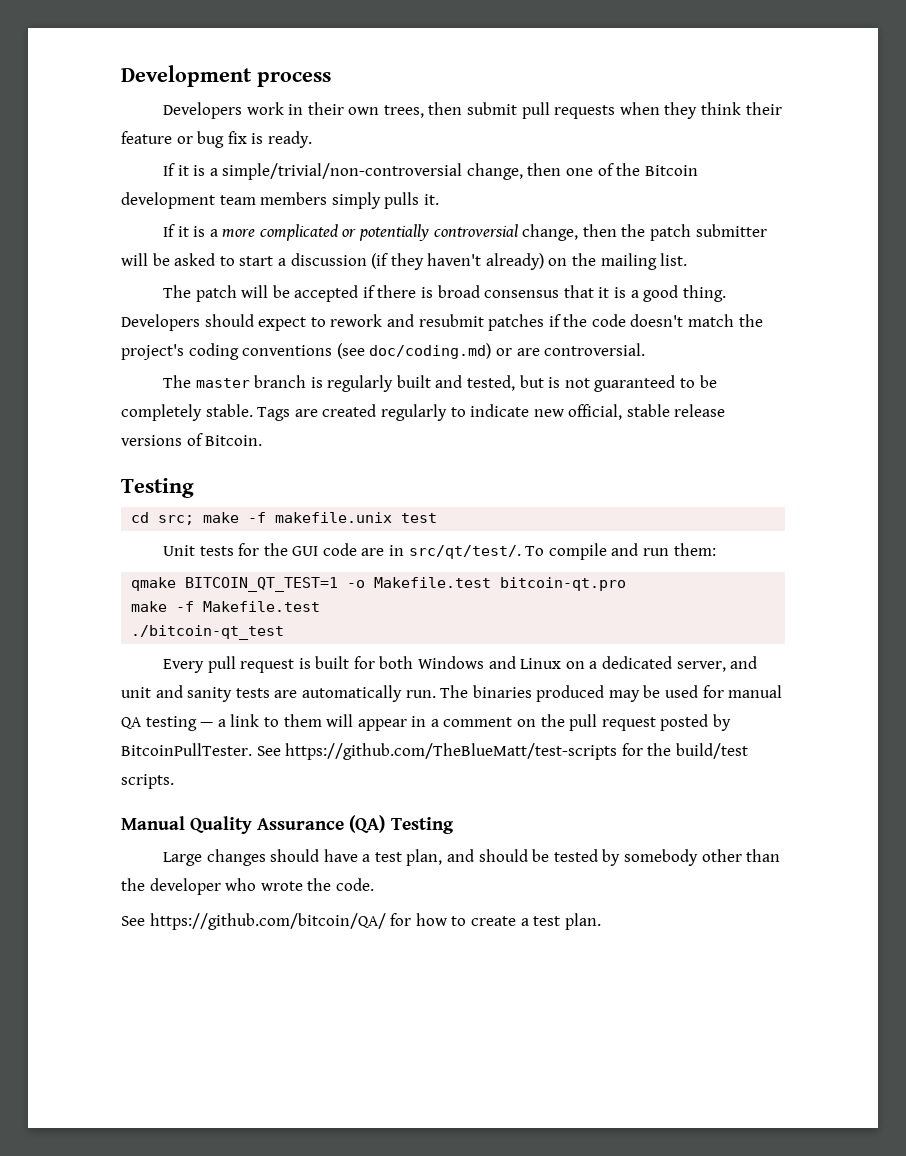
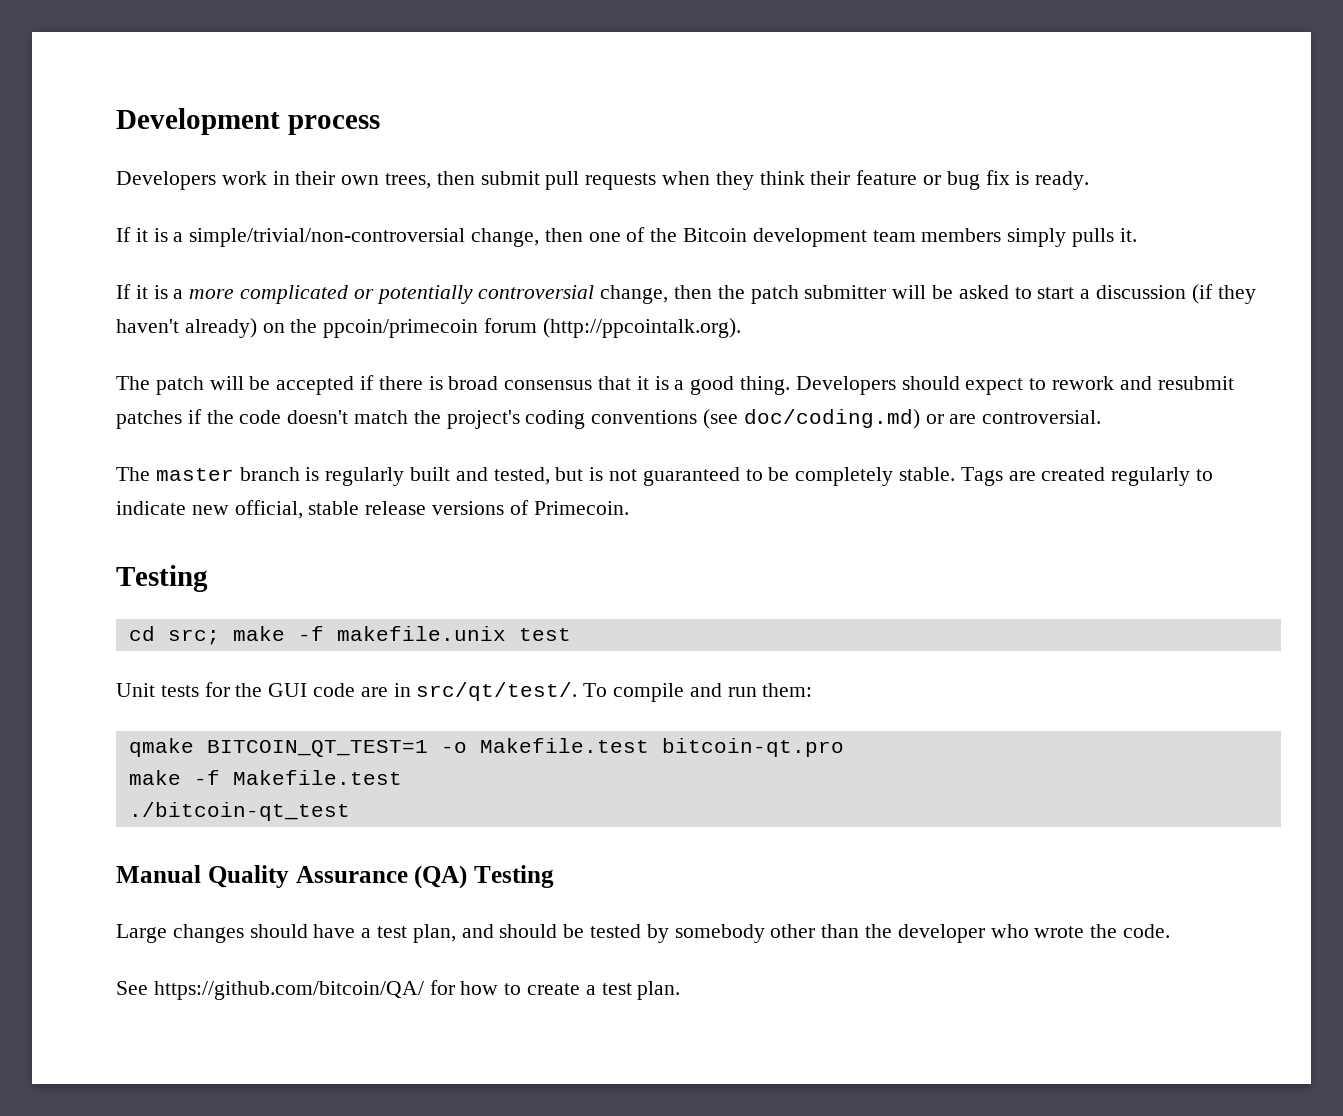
- If it is a more complicated or potentially controversial change, then the patch submitter will be asked to start a discussion (if they haven't already) on the mailing list.
+ If it is a more complicated or potentially controversial change, then the patch submitter will be asked to start a discussion (if they haven't already) on the ppcoin/primecoin forum (http://ppcointalk.org).
- Tags are created regularly to indicate new official, stable release versions of Bitcoin.
+ Tags are created regularly to indicate new official, stable release versions of Primecoin.
- Every pull request is built for both Windows and Linux on a dedicated server, and unit and sanity tests are automatically run. The binaries produced may be used for manual QA testing — a link to them will appear in a comment on the pull request posted by BitcoinPullTester. See https://github.com/TheBlueMatt/test-scripts for the build/test scripts.

